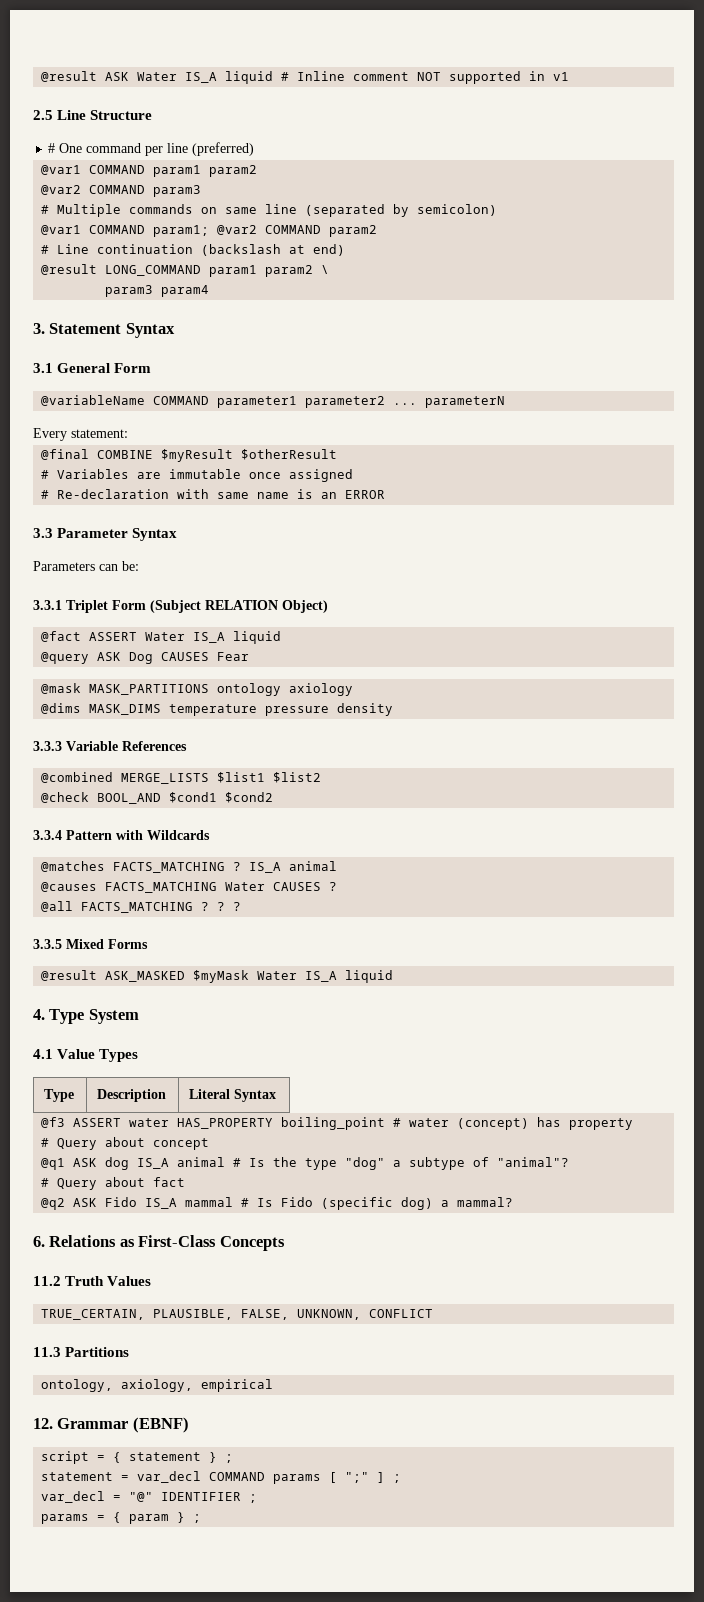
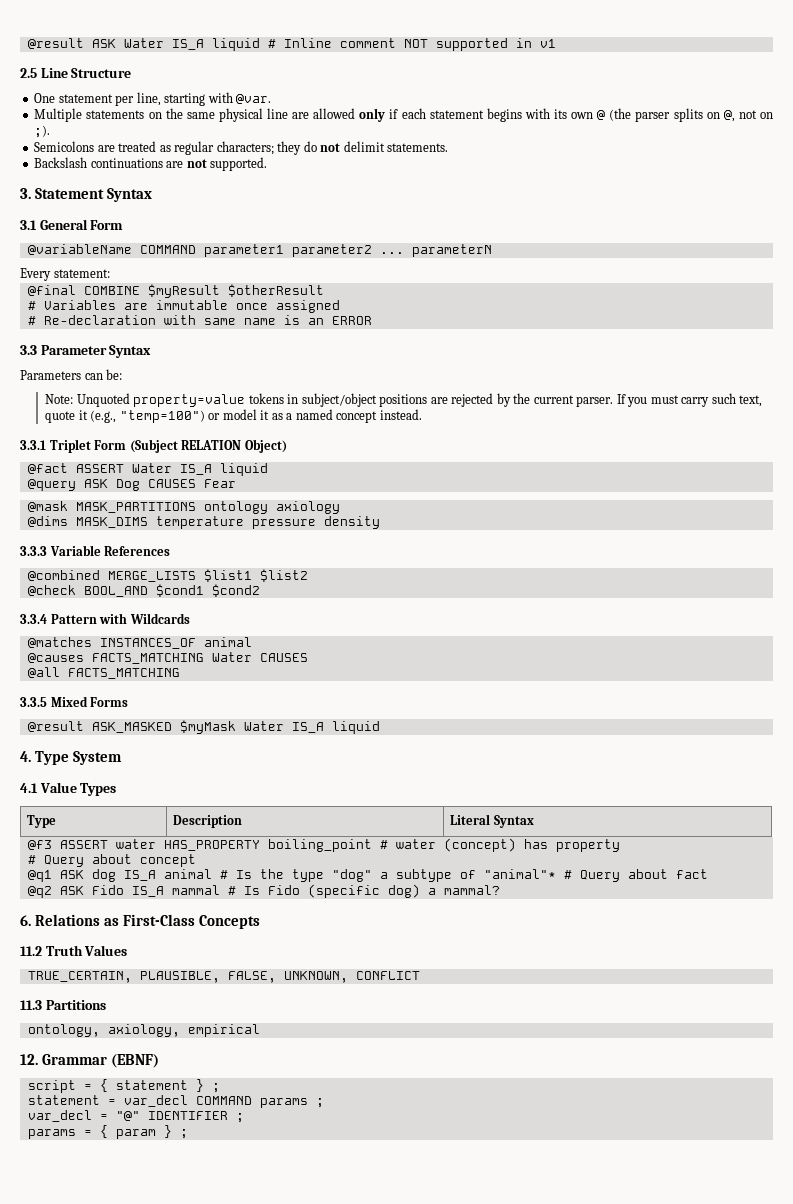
- # One command per line (preferred)
- @var1 COMMAND param1 param2
- @var2 COMMAND param3
- # Multiple commands on same line (separated by semicolon)
- @var1 COMMAND param1; @var2 COMMAND param2
- # Line continuation (backslash at end)
- @result LONG_COMMAND param1 param2 \
- param3 param4
+ One statement per line, starting with @var.
+ Multiple statements on the same physical line are allowed only if each statement begins with its own @ (the parser splits on @, not on ;).
+ Semicolons are treated as regular characters; they do not delimit statements.
+ Backslash continuations are not supported.
+ Note: Unquoted property=value tokens in subject/object positions are rejected by the current parser. If you must carry such text, quote it (e.g., "temp=100") or model it as a named concept instead.
- @matches FACTS_MATCHING ? IS_A animal
+ @matches INSTANCES_OF animal
- @causes FACTS_MATCHING Water CAUSES ?
+ @causes FACTS_MATCHING Water CAUSES
- @all FACTS_MATCHING ? ? ?
+ @all FACTS_MATCHING
- @q1 ASK dog IS_A animal # Is the type "dog" a subtype of "animal"?
- # Query about fact
+ @q1 ASK dog IS_A animal # Is the type "dog" a subtype of "animal"* # Query about fact
- statement = var_decl COMMAND params [ ";" ] ;
+ statement = var_decl COMMAND params ;

